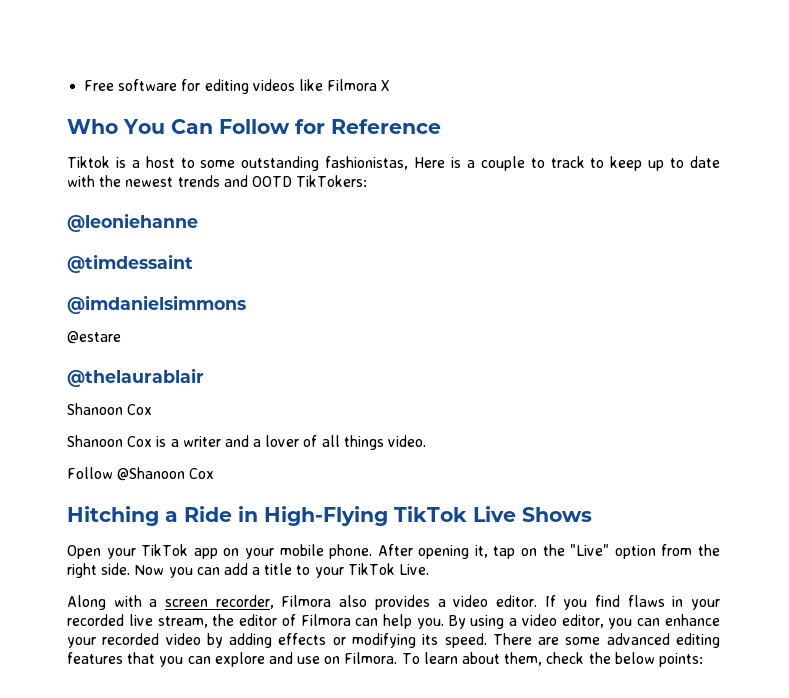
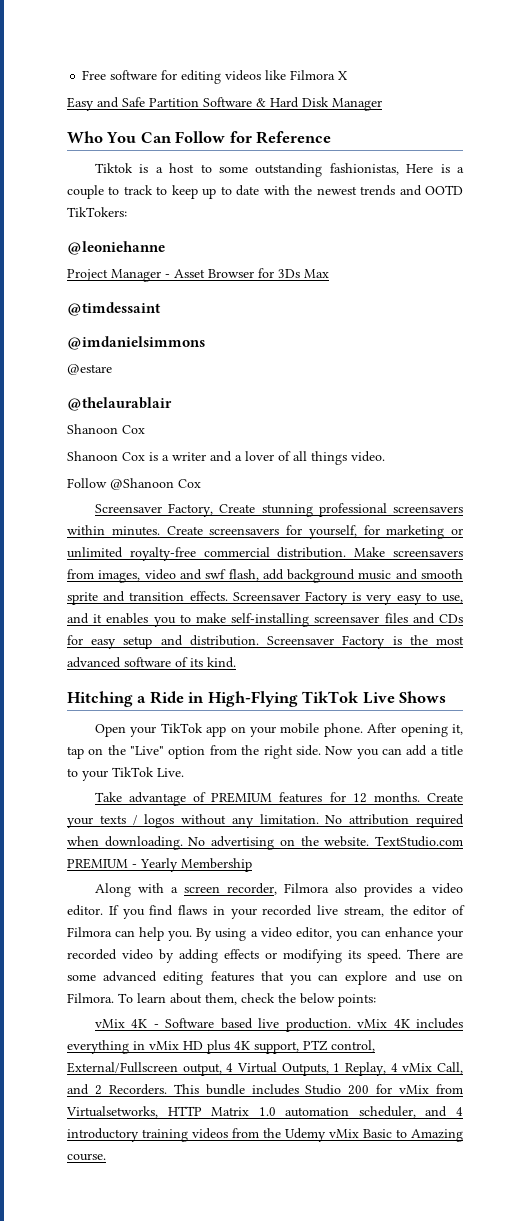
+ Easy and Safe Partition Software & Hard Disk Manager
+ Project Manager - Asset Browser for 3Ds Max
+ Screensaver Factory, Create stunning professional screensavers within minutes. Create screensavers for yourself, for marketing or unlimited royalty-free commercial distribution. Make screensavers from images, video and swf flash, add background music and smooth sprite and transition effects. Screensaver Factory is very easy to use, and it enables you to make self-installing screensaver files and CDs for easy setup and distribution. Screensaver Factory is the most advanced software of its kind.
+ Take advantage of PREMIUM features for 12 months. Create your texts / logos without any limitation. No attribution required when downloading. No advertising on the website. TextStudio.com PREMIUM - Yearly Membership
+ vMix 4K - Software based live production. vMix 4K includes everything in vMix HD plus 4K support, PTZ control, External/Fullscreen output, 4 Virtual Outputs, 1 Replay, 4 vMix Call, and 2 Recorders. This bundle includes Studio 200 for vMix from Virtualsetworks, HTTP Matrix 1.0 automation scheduler, and 4 introductory training videos from the Udemy vMix Basic to Amazing course.

